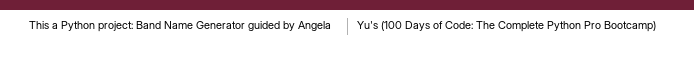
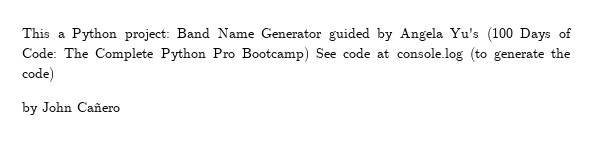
- This a Python project: Band Name Generator guided by Angela Yu's (100 Days of Code: The Complete Python Pro Bootcamp)
+ This a Python project: Band Name Generator guided by Angela Yu's (100 Days of Code: The Complete Python Pro Bootcamp) See code at console.log (to generate the code)
+ by John Cañero

